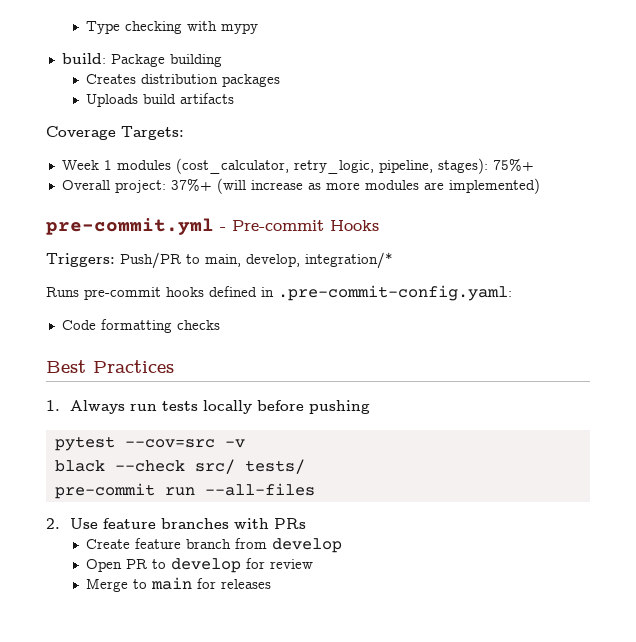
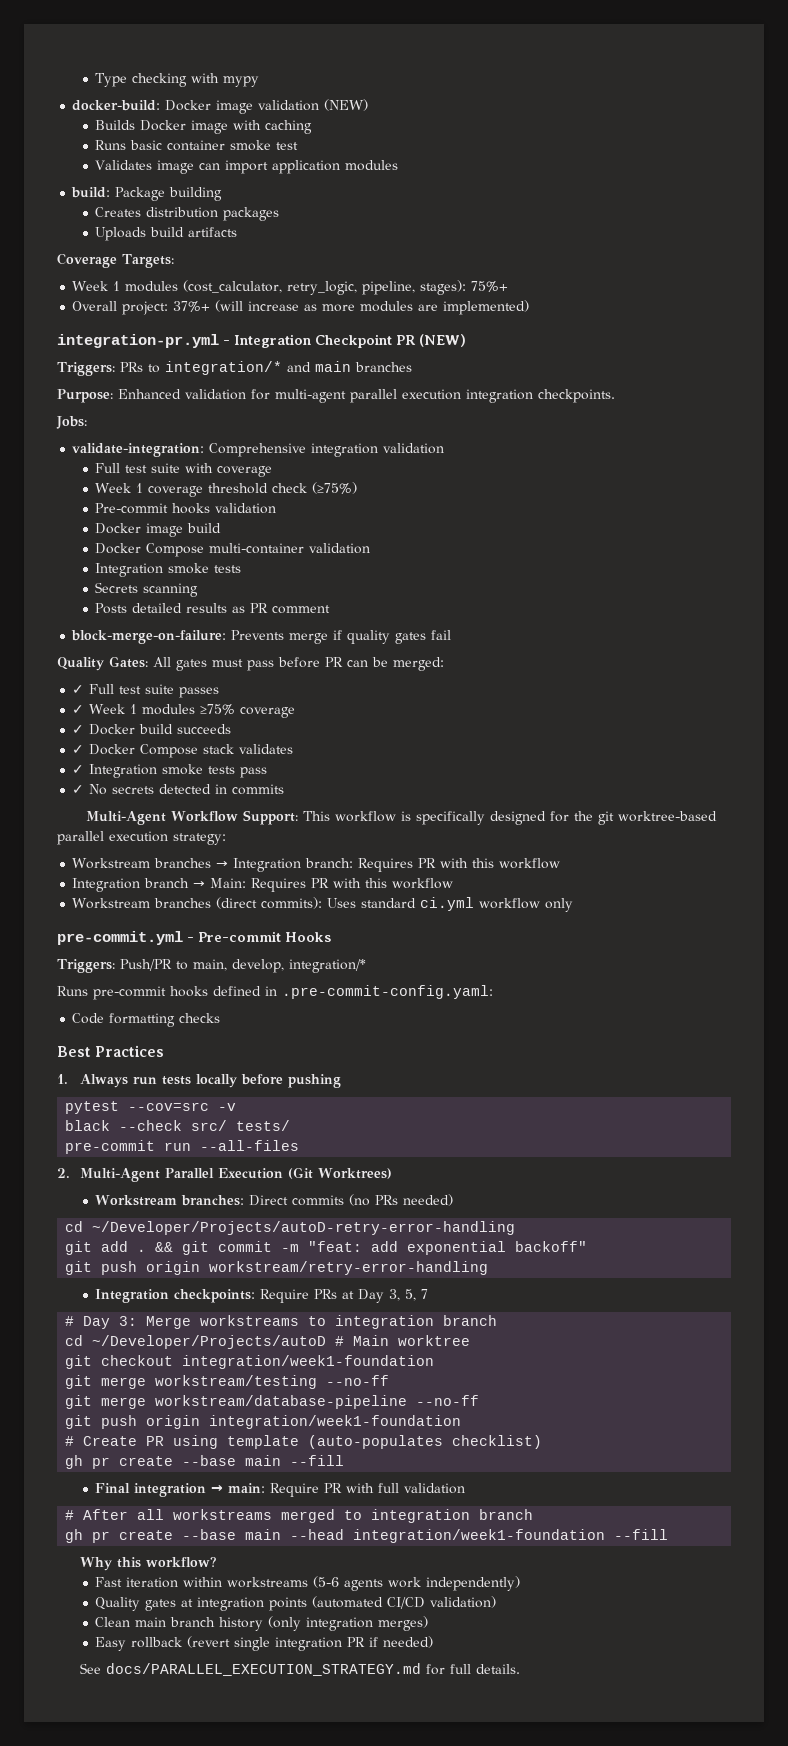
+ docker-build: Docker image validation (NEW)
+ Builds Docker image with caching
+ Runs basic container smoke test
+ Validates image can import application modules
+ integration-pr.yml - Integration Checkpoint PR (NEW)
+ Triggers: PRs to integration/* and main branches
+ Purpose: Enhanced validation for multi-agent parallel execution integration checkpoints.
+ Jobs:
+ validate-integration: Comprehensive integration validation
+ Full test suite with coverage
+ Week 1 coverage threshold check (≥75%)
+ Pre-commit hooks validation
+ Docker image build
+ Docker Compose multi-container validation
+ Integration smoke tests
+ Secrets scanning
+ Posts detailed results as PR comment
+ block-merge-on-failure: Prevents merge if quality gates fail
+ Quality Gates: All gates must pass before PR can be merged:
+ ✓ Full test suite passes
+ ✓ Week 1 modules ≥75% coverage
+ ✓ Docker build succeeds
+ ✓ Docker Compose stack validates
+ ✓ Integration smoke tests pass
+ ✓ No secrets detected in commits
+ Multi-Agent Workflow Support: This workflow is specifically designed for the git worktree-based parallel execution strategy:
+ Workstream branches → Integration branch: Requires PR with this workflow
+ Integration branch → Main: Requires PR with this workflow
+ Workstream branches (direct commits): Uses standard ci.yml workflow only
- 2. Use feature branches with PRs
- Create feature branch from develop
- Open PR to develop for review
- Merge to main for releases
+ 2. Multi-Agent Parallel Execution (Git Worktrees)
+ Workstream branches: Direct commits (no PRs needed)
+ cd ~/Developer/Projects/autoD-retry-error-handling
+ git add . && git commit -m "feat: add exponential backoff"
+ git push origin workstream/retry-error-handling
+ Integration checkpoints: Require PRs at Day 3, 5, 7
+ # Day 3: Merge workstreams to integration branch
+ cd ~/Developer/Projects/autoD # Main worktree
+ git checkout integration/week1-foundation
+ git merge workstream/testing --no-ff
+ git merge workstream/database-pipeline --no-ff
+ git push origin integration/week1-foundation
+ # Create PR using template (auto-populates checklist)
+ gh pr create --base main --fill
+ Final integration → main: Require PR with full validation
+ # After all workstreams merged to integration branch
+ gh pr create --base main --head integration/week1-foundation --fill
+ Why this workflow?
+ Fast iteration within workstreams (5-6 agents work independently)
+ Quality gates at integration points (automated CI/CD validation)
+ Clean main branch history (only integration merges)
+ Easy rollback (revert single integration PR if needed)
+ See docs/PARALLEL_EXECUTION_STRATEGY.md for full details.

